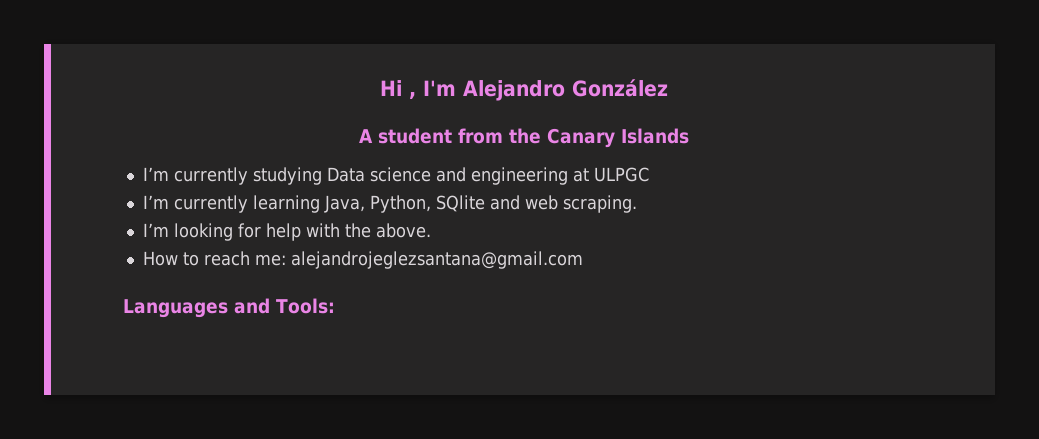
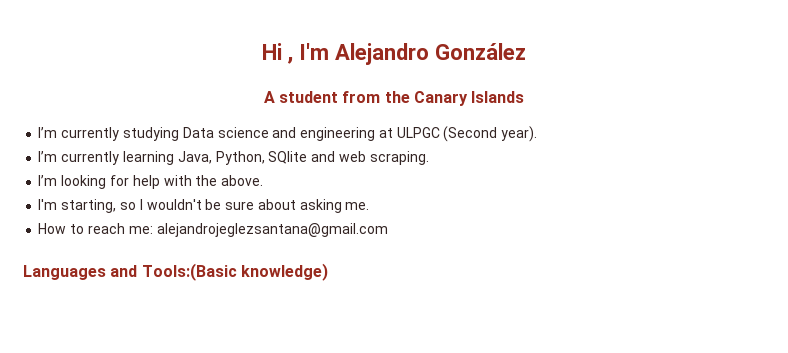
- I’m currently studying Data science and engineering at ULPGC
+ I’m currently studying Data science and engineering at ULPGC (Second year).
+ I'm starting, so I wouldn't be sure about asking me.
- Languages and Tools:
+ Languages and Tools:(Basic knowledge)

